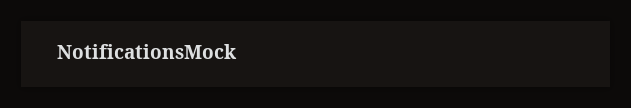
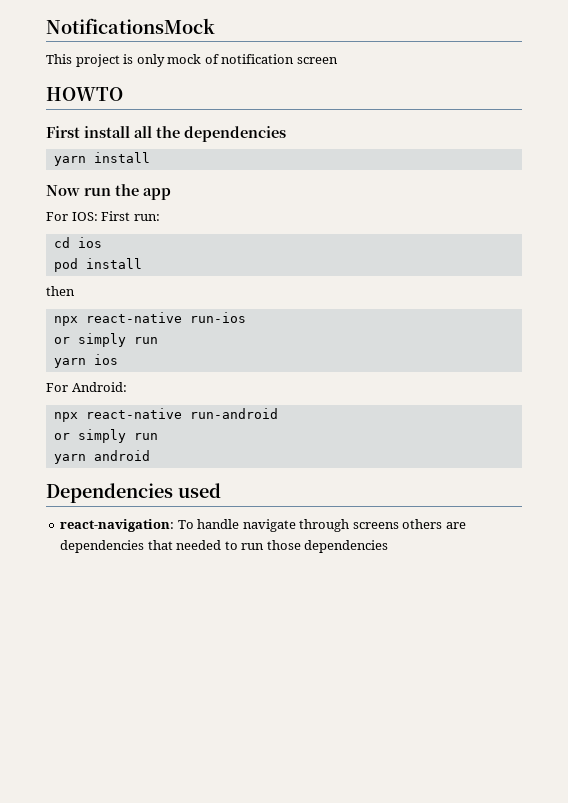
+ This project is only mock of notification screen
+ HOWTO
+ First install all the dependencies
+ yarn install
+ Now run the app
+ For IOS: First run:
+ cd ios
+ pod install
+ then
+ npx react-native run-ios
+ or simply run
+ yarn ios
+ For Android:
+ npx react-native run-android
+ or simply run
+ yarn android
+ Dependencies used
+ react-navigation: To handle navigate through screens others are dependencies that needed to run those dependencies

